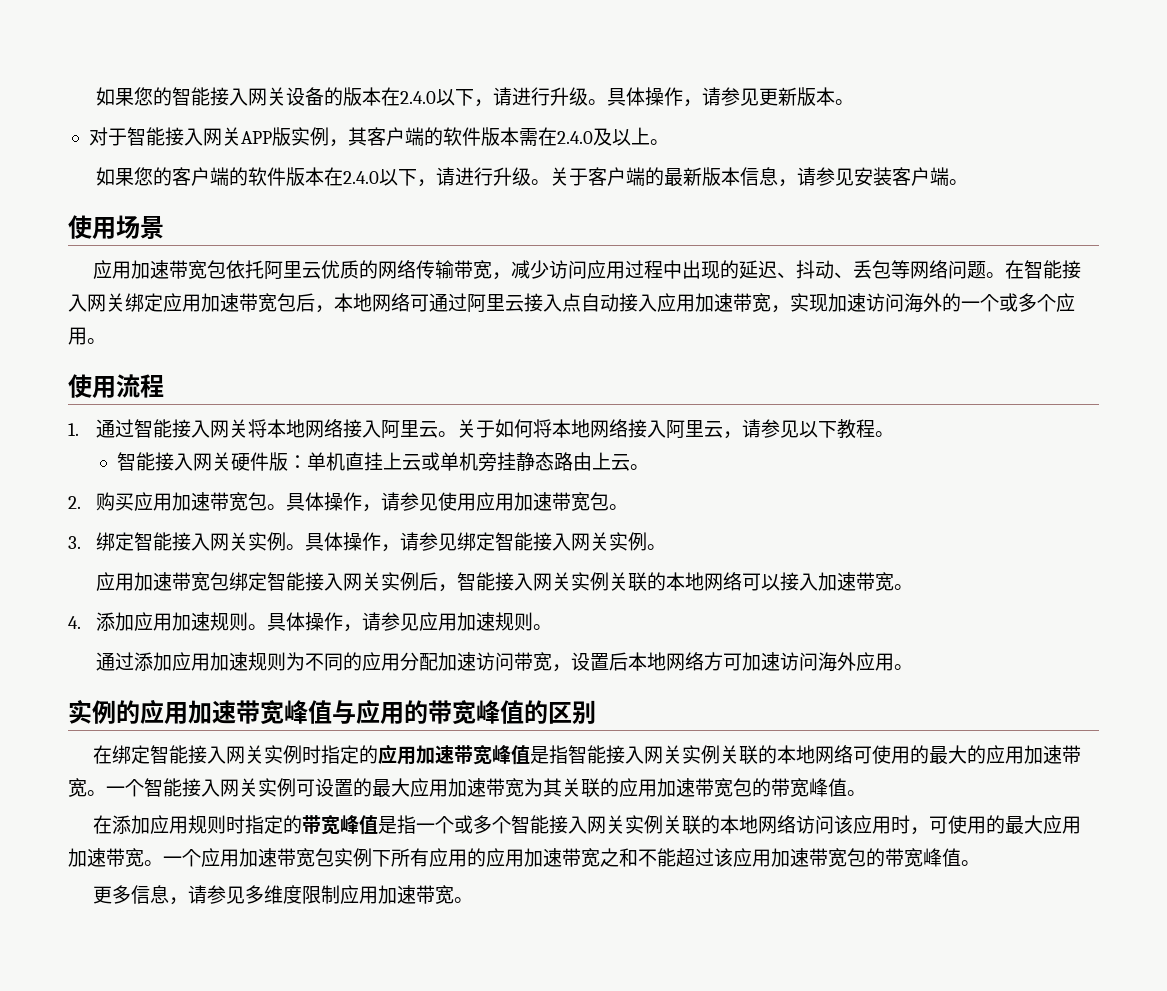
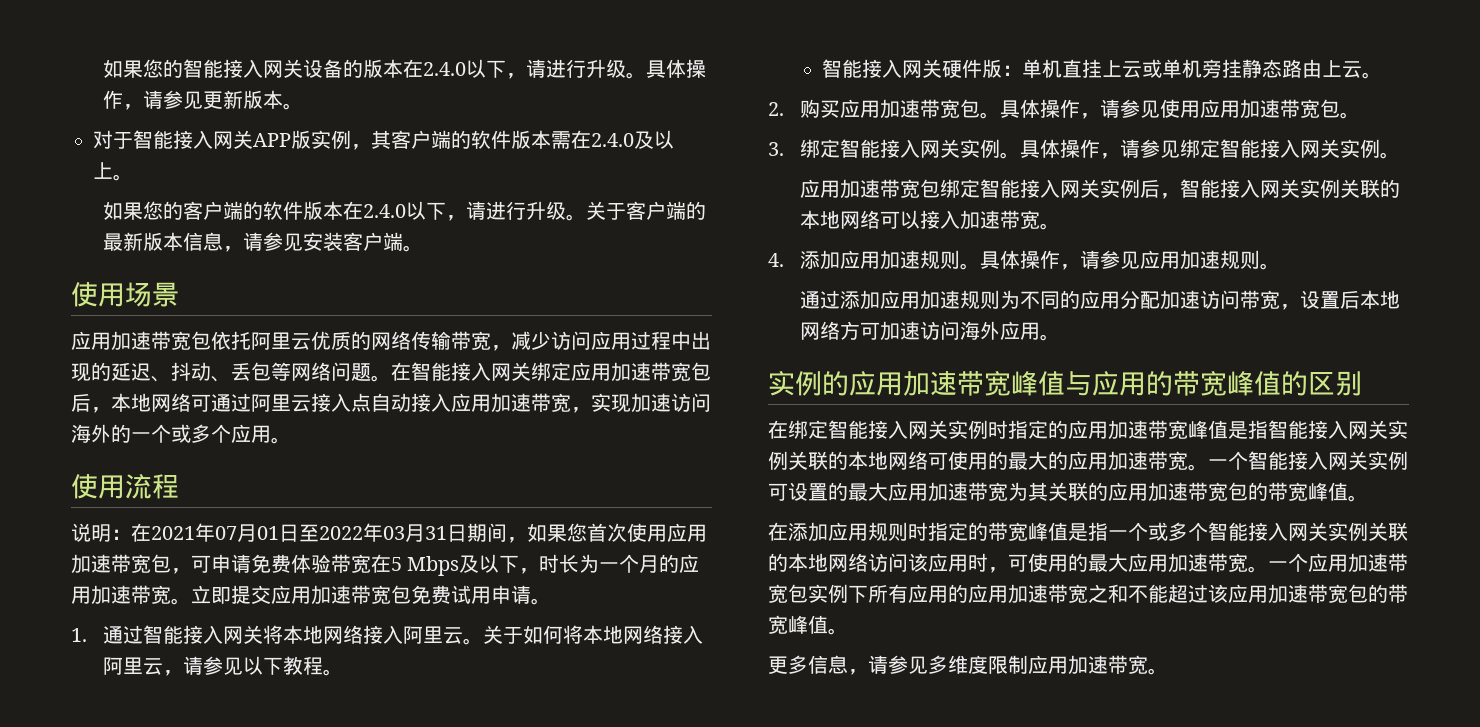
+ 说明：在2021年07月01日至2022年03月31日期间，如果您首次使用应用加速带宽包，可申请免费体验带宽在5 Mbps及以下，时长为一个月的应用加速带宽。立即提交应用加速带宽包免费试用申请。

